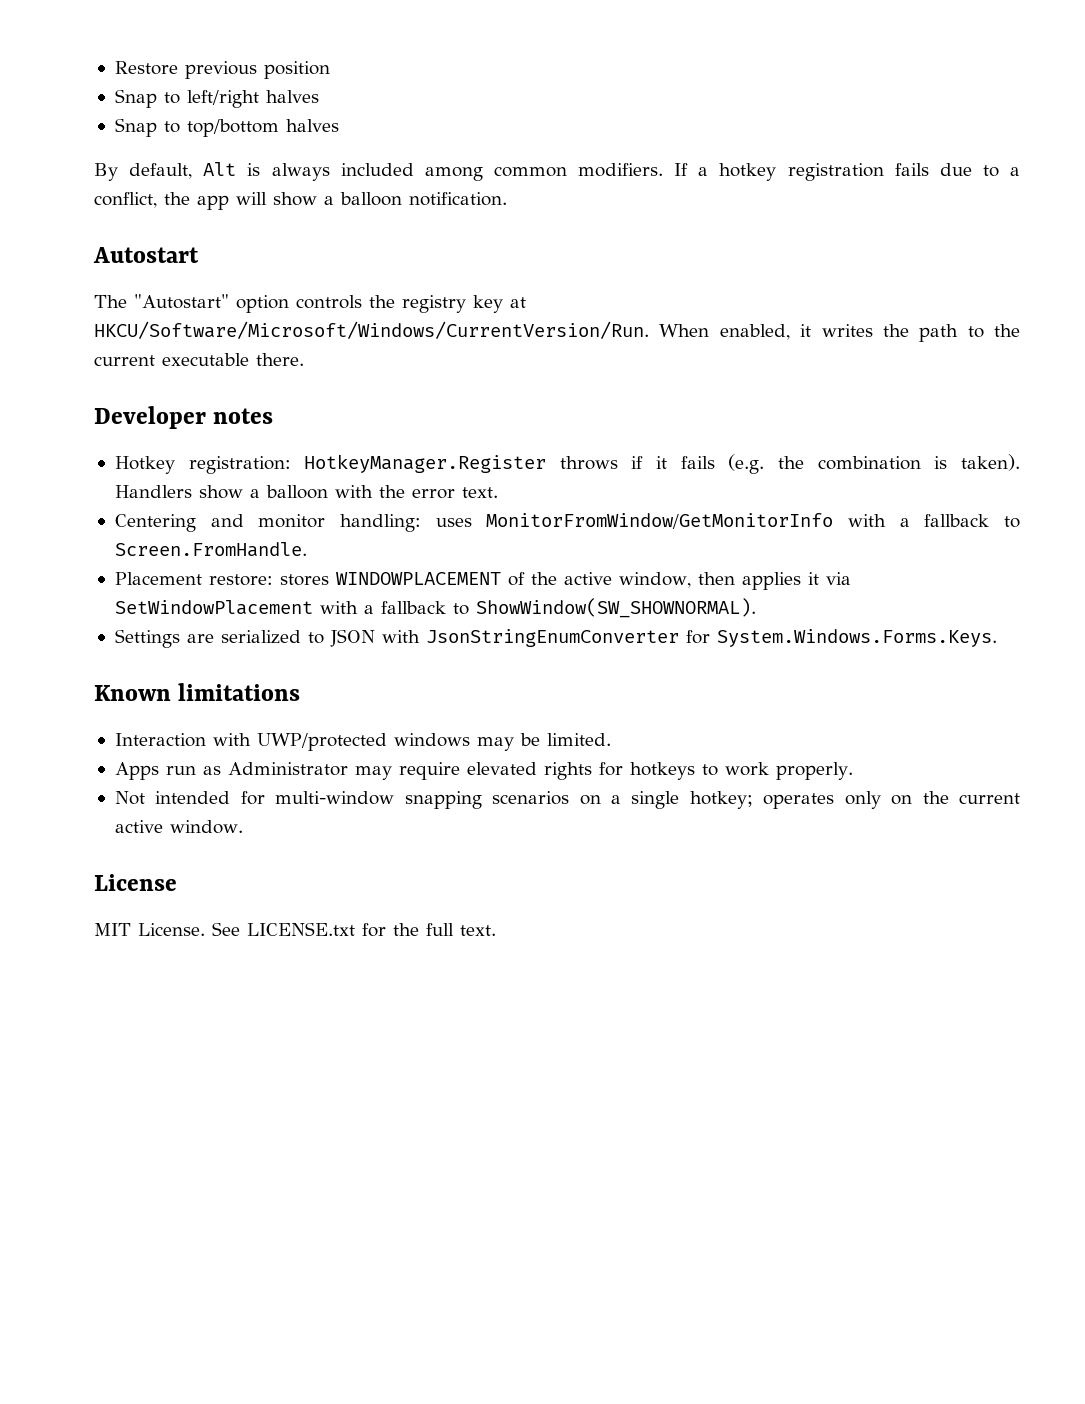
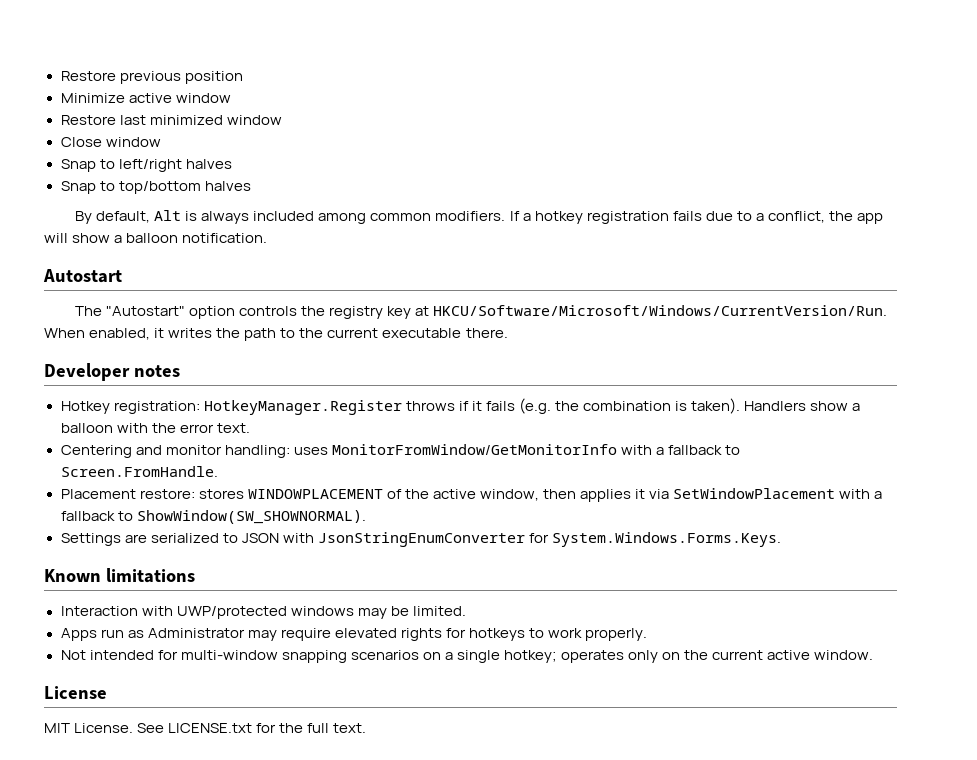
+ Minimize active window
+ Restore last minimized window
+ Close window

